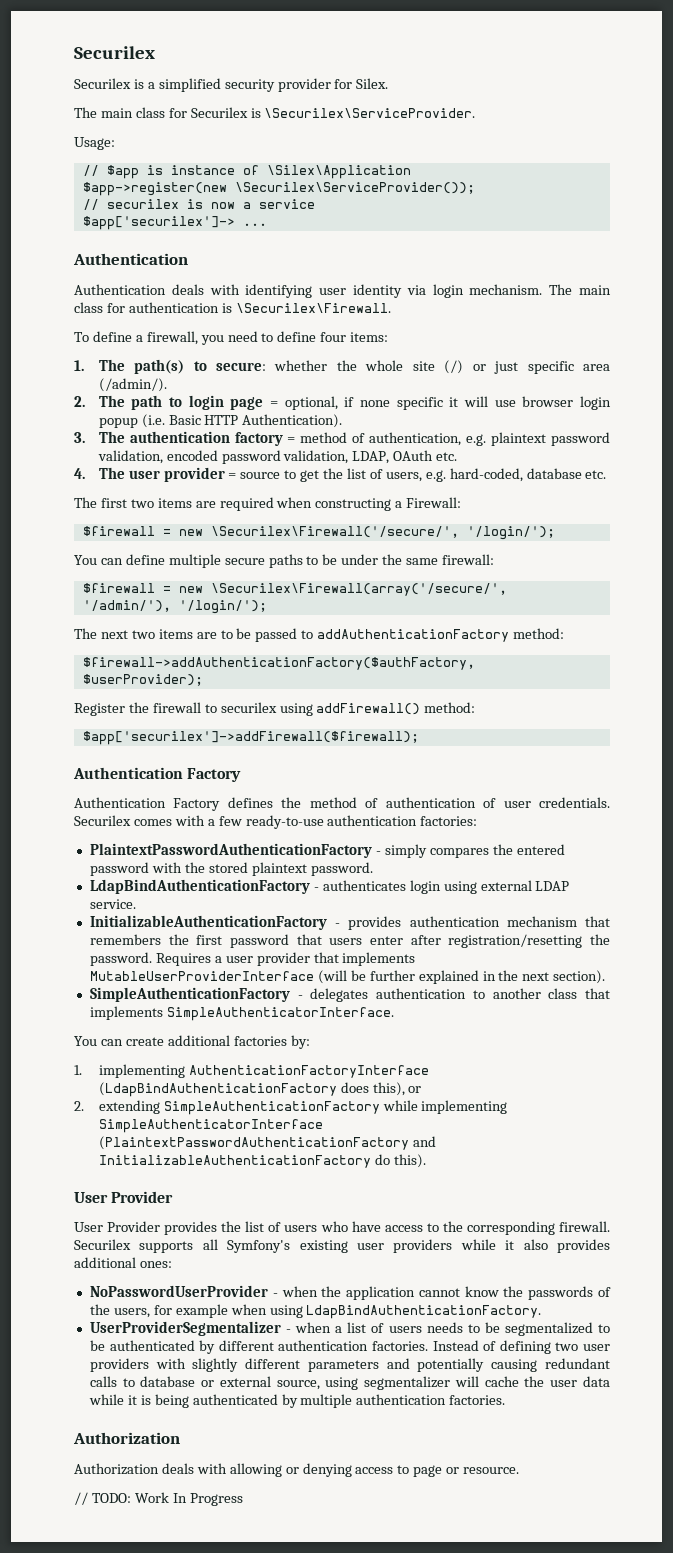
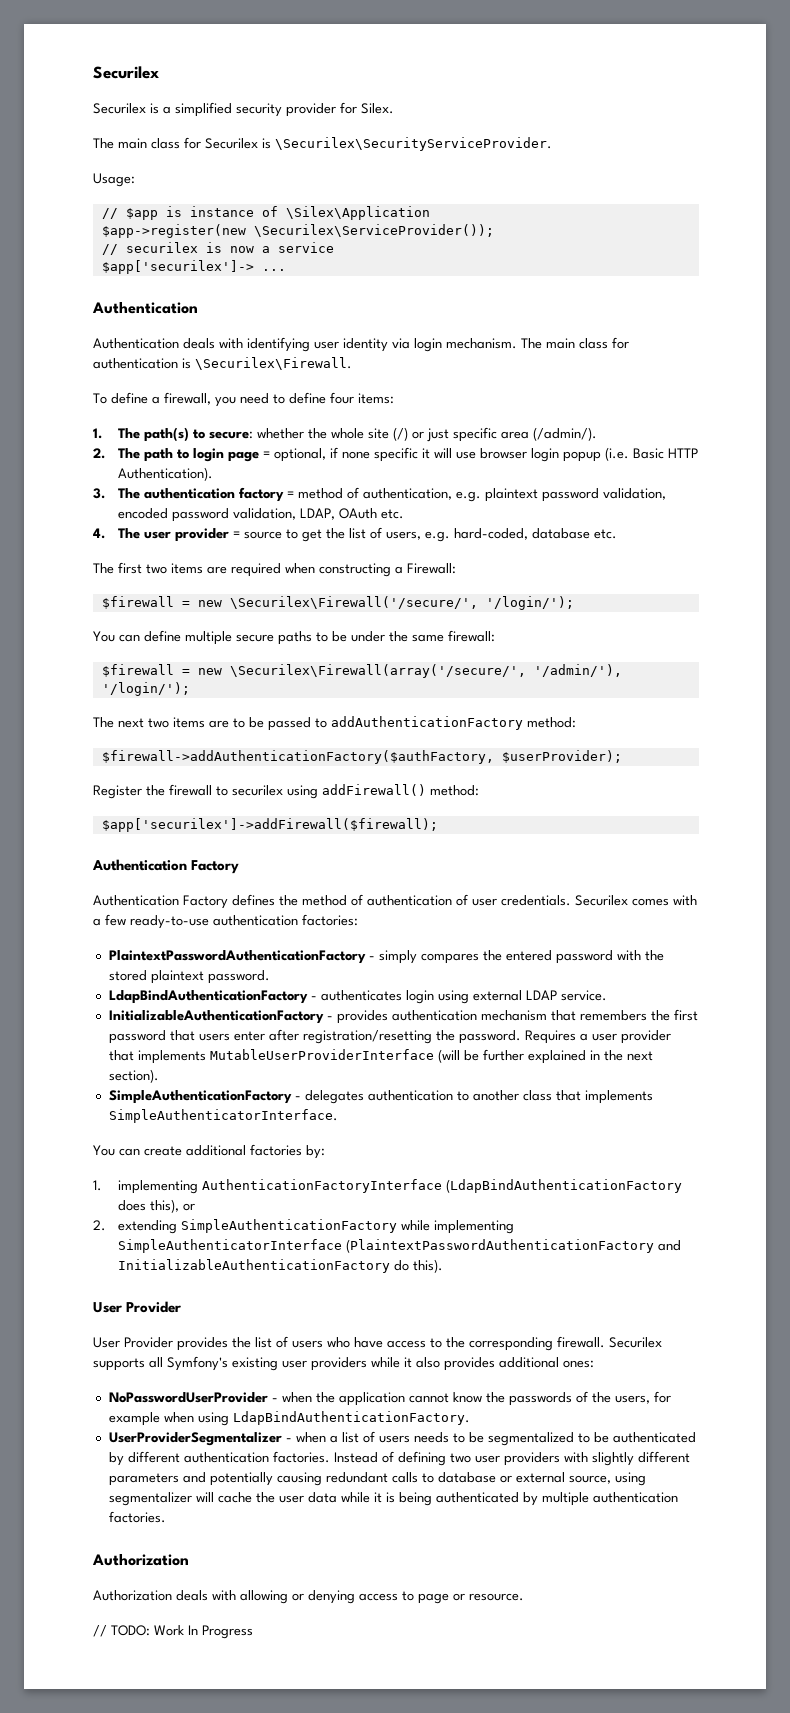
- The main class for Securilex is \Securilex\ServiceProvider.
+ The main class for Securilex is \Securilex\SecurityServiceProvider.

